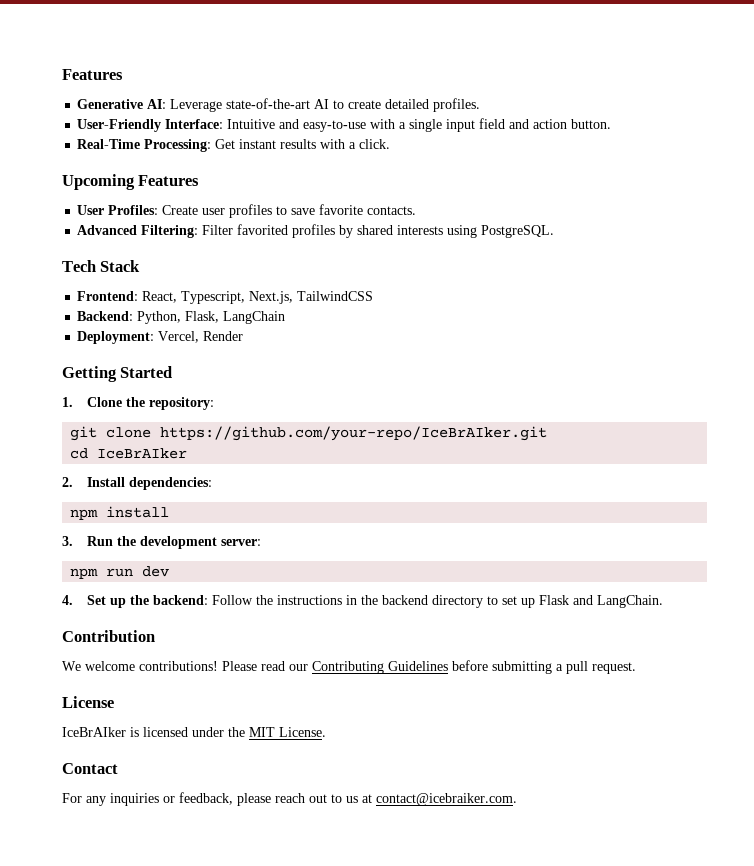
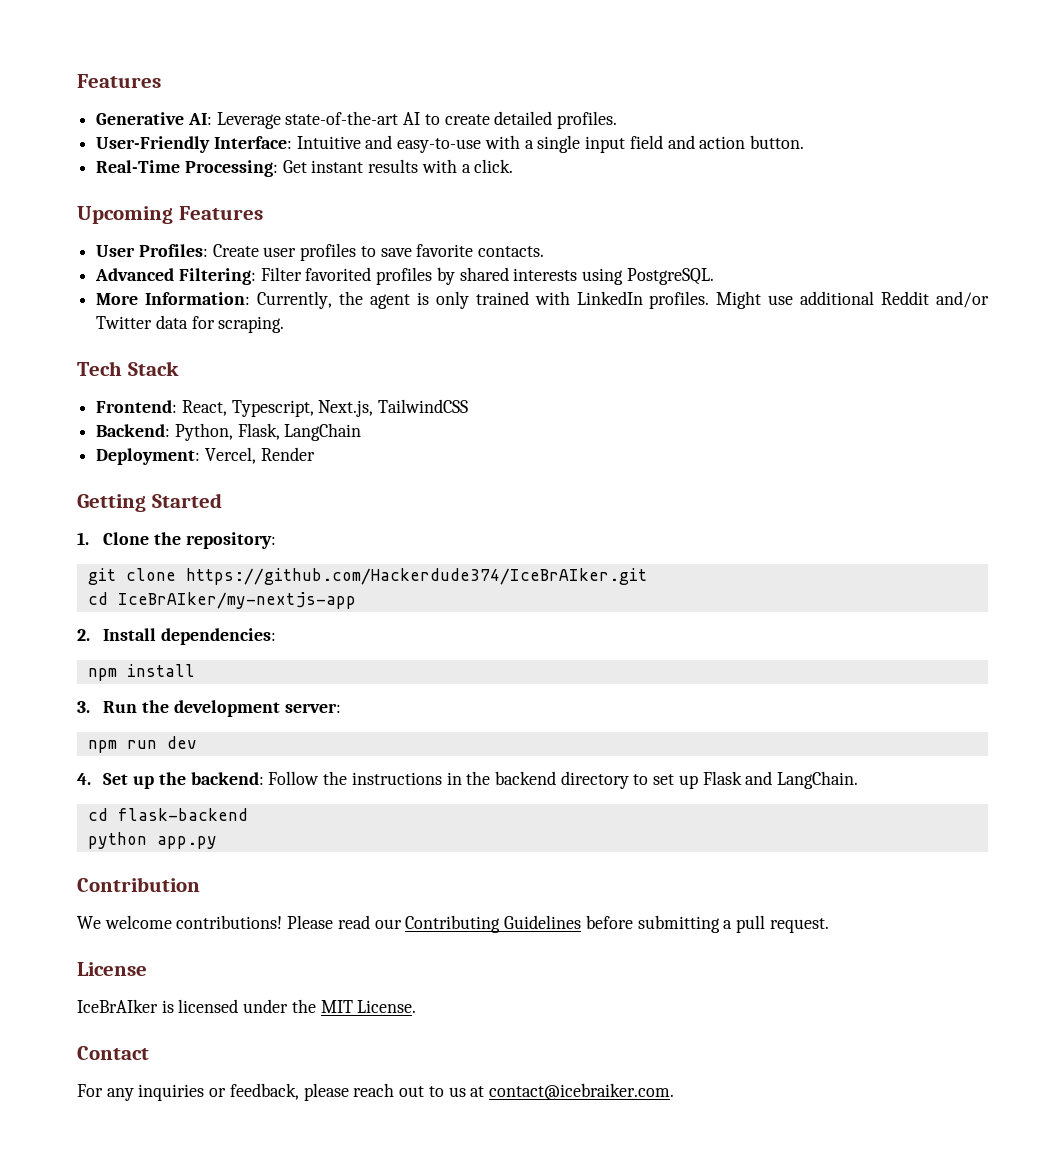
+ More Information: Currently, the agent is only trained with LinkedIn profiles. Might use additional Reddit and/or Twitter data for scraping.
- git clone https://github.com/your-repo/IceBrAIker.git
- cd IceBrAIker
+ git clone https://github.com/Hackerdude374/IceBrAIker.git
+ cd IceBrAIker/my-nextjs-app
+ cd flask-backend
+ python app.py

